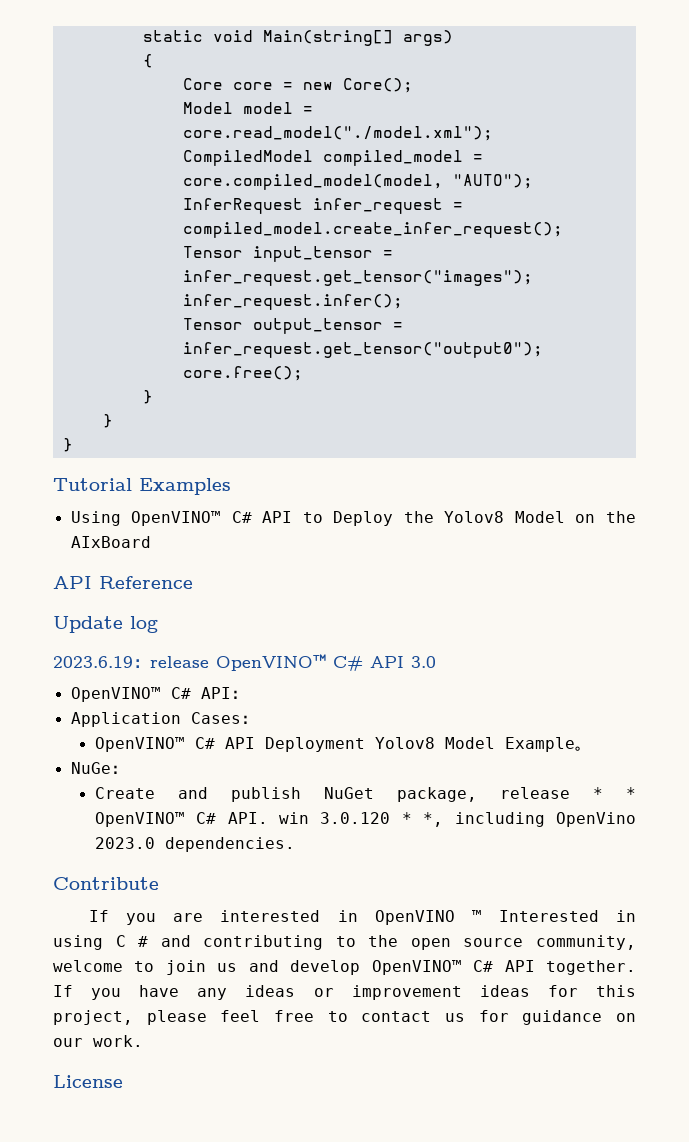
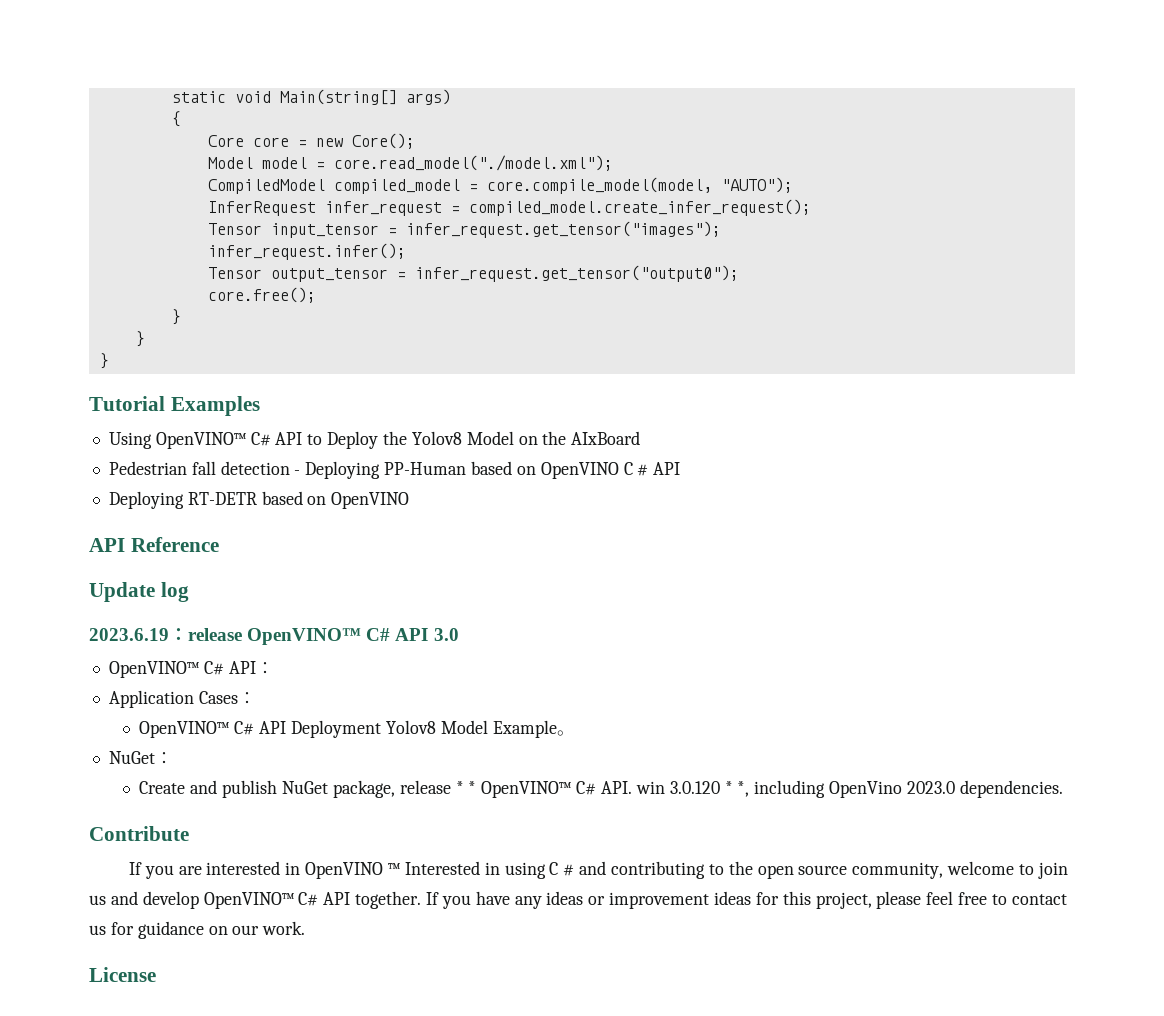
- CompiledModel compiled_model = core.compiled_model(model, "AUTO");
+ CompiledModel compiled_model = core.compile_model(model, "AUTO");
+ Pedestrian fall detection - Deploying PP-Human based on OpenVINO C # API
+ Deploying RT-DETR based on OpenVINO
- NuGe：
+ NuGet：

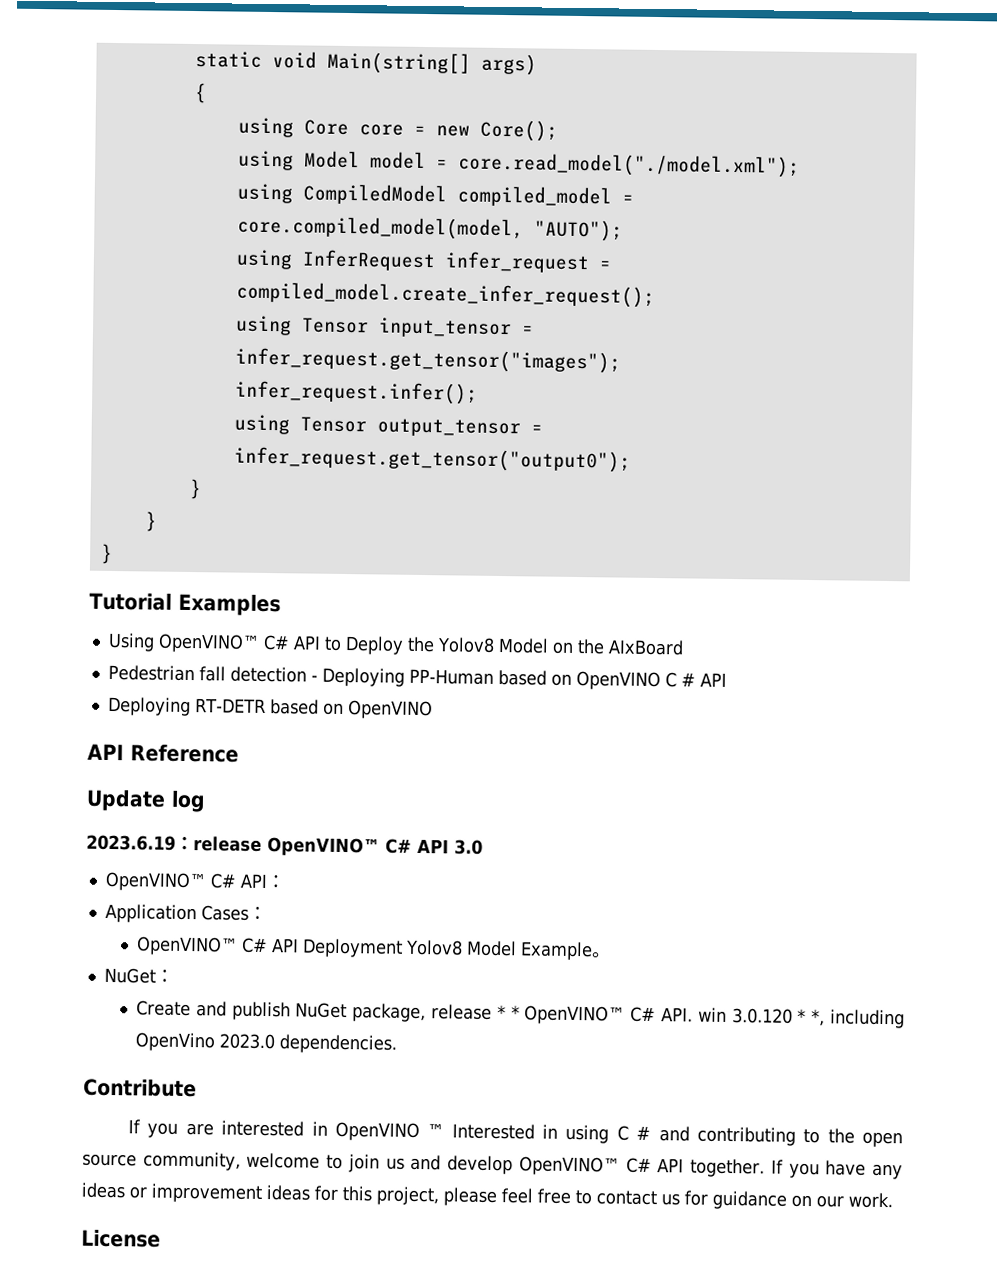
- Core core = new Core();
+ using Core core = new Core();
- Model model = core.read_model("./model.xml");
+ using Model model = core.read_model("./model.xml");
- CompiledModel compiled_model = core.compile_model(model, "AUTO");
+ using CompiledModel compiled_model = core.compiled_model(model, "AUTO");
- InferRequest infer_request = compiled_model.create_infer_request();
+ using InferRequest infer_request = compiled_model.create_infer_request();
- Tensor input_tensor = infer_request.get_tensor("images");
+ using Tensor input_tensor = infer_request.get_tensor("images");
- Tensor output_tensor = infer_request.get_tensor("output0");
+ using Tensor output_tensor = infer_request.get_tensor("output0");
- core.free();

